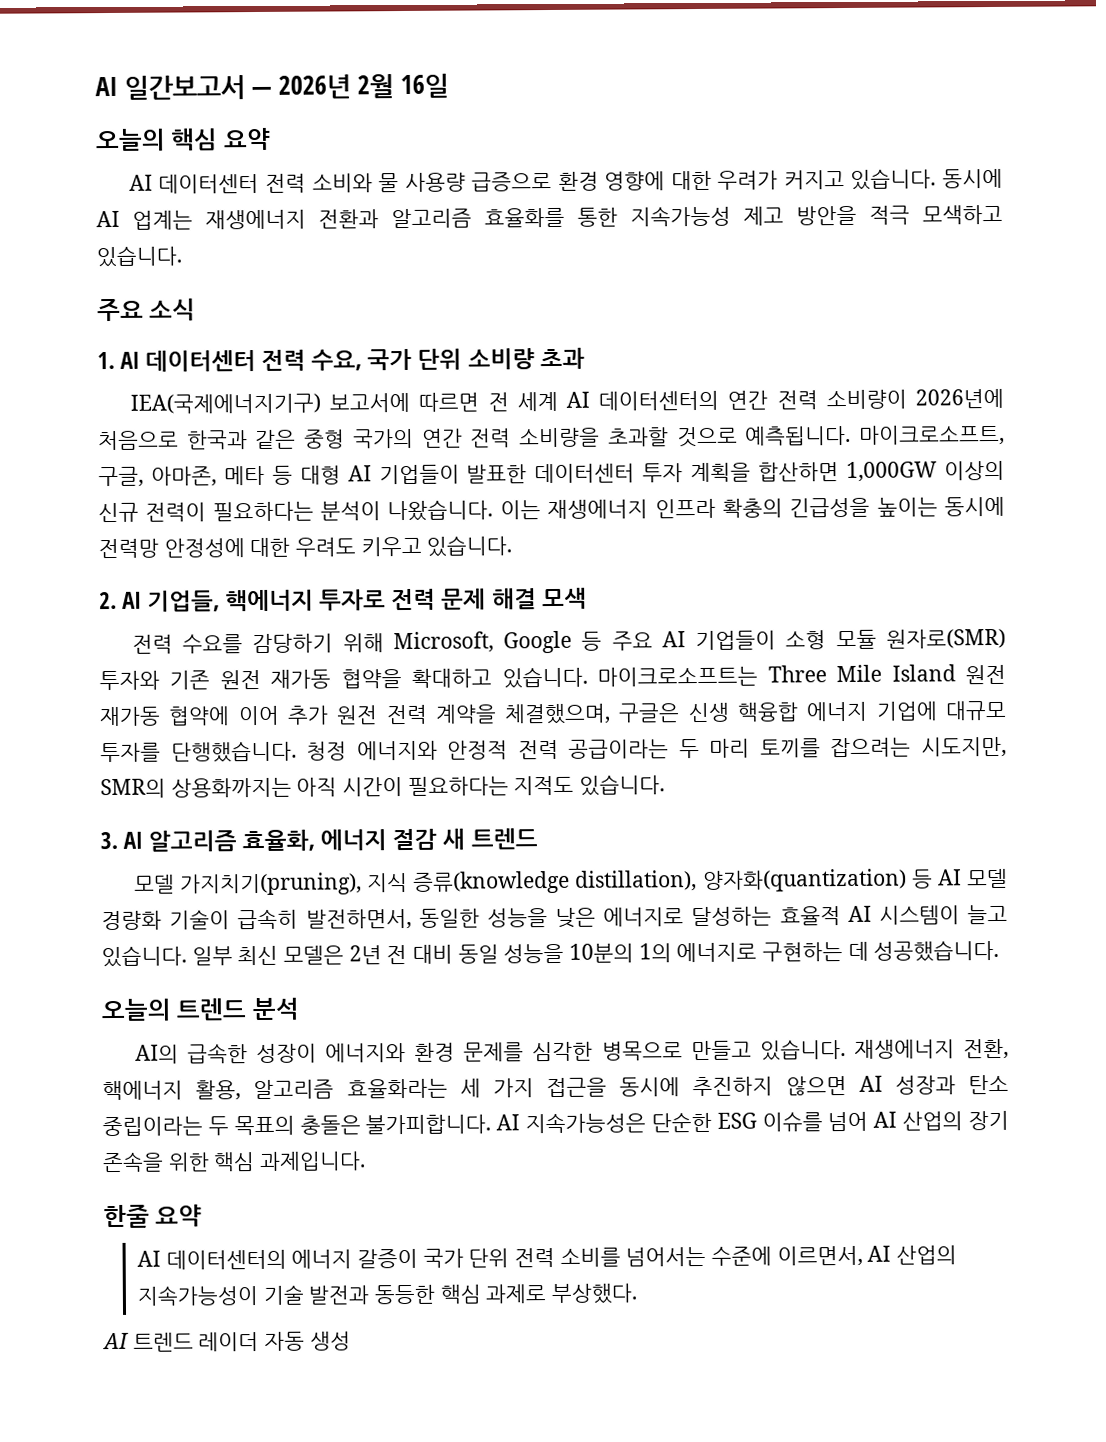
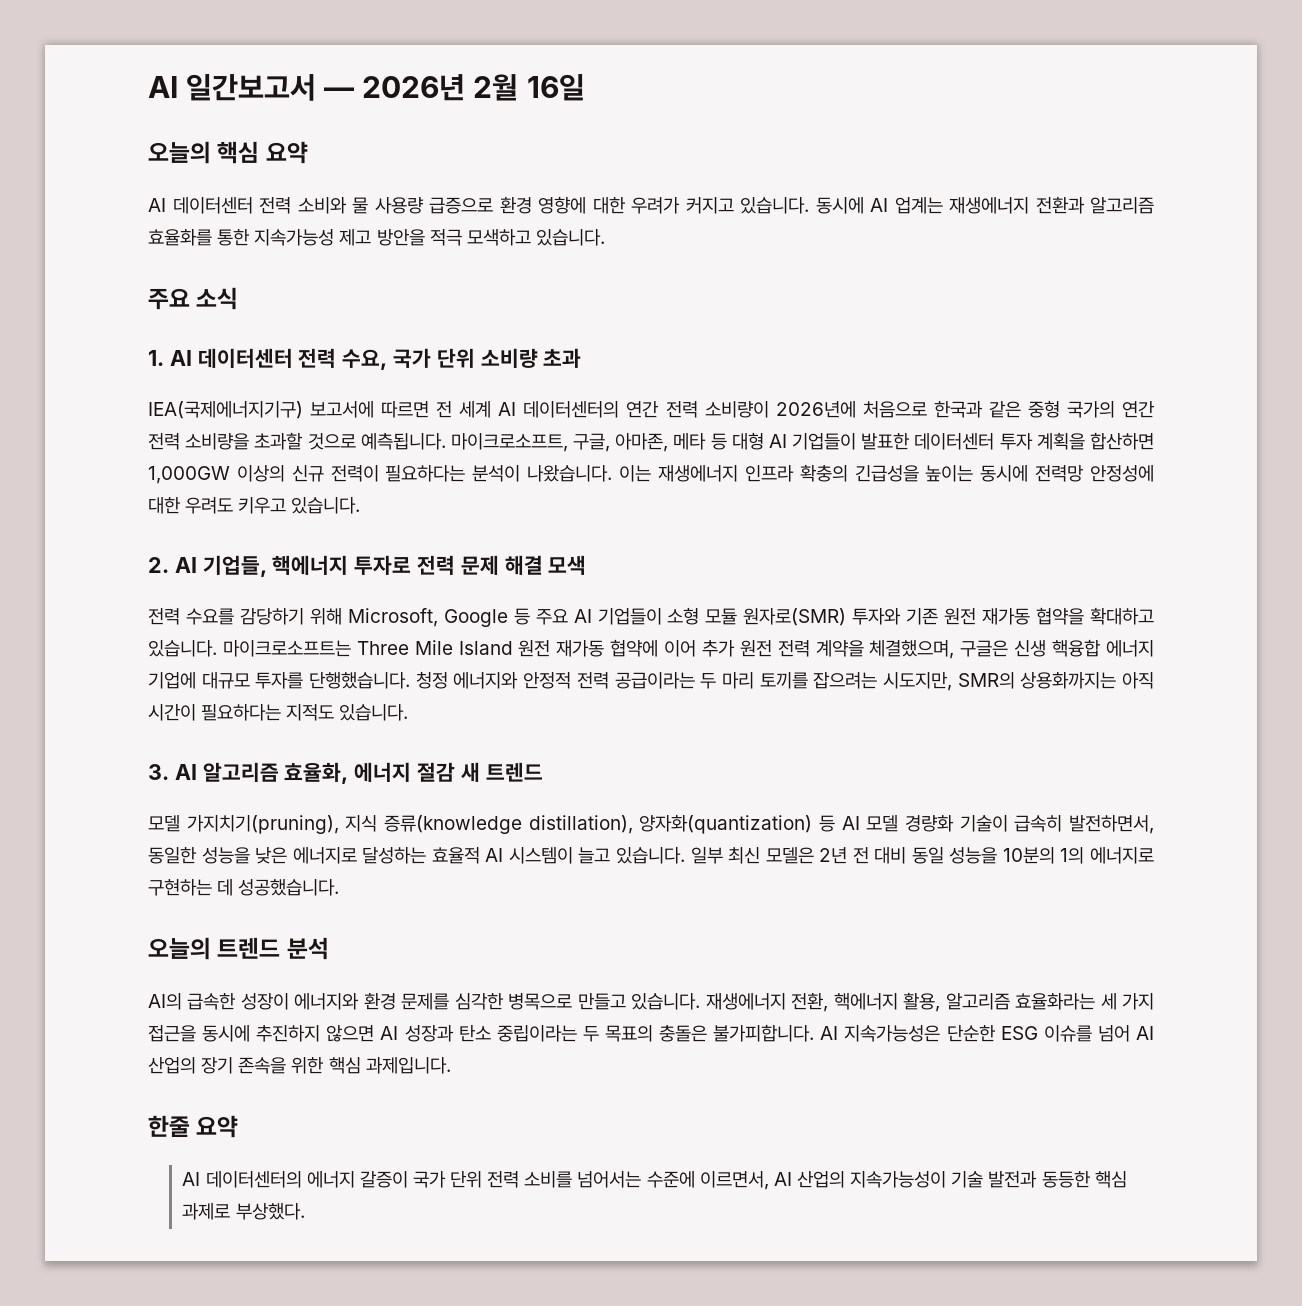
- AI 트렌드 레이더 자동 생성

